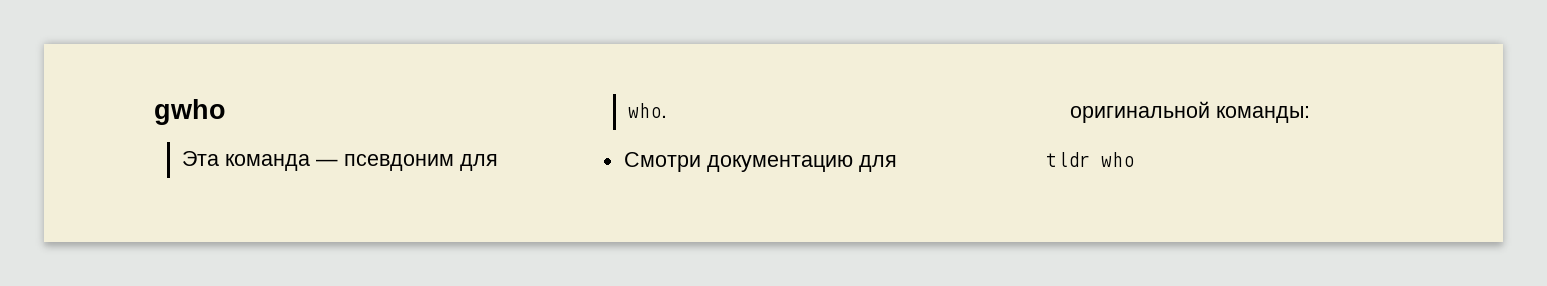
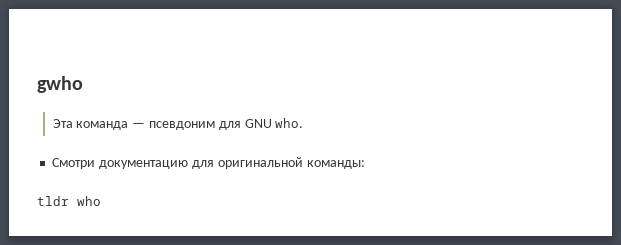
- Эта команда — псевдоним для who.
+ Эта команда — псевдоним для GNU who.

